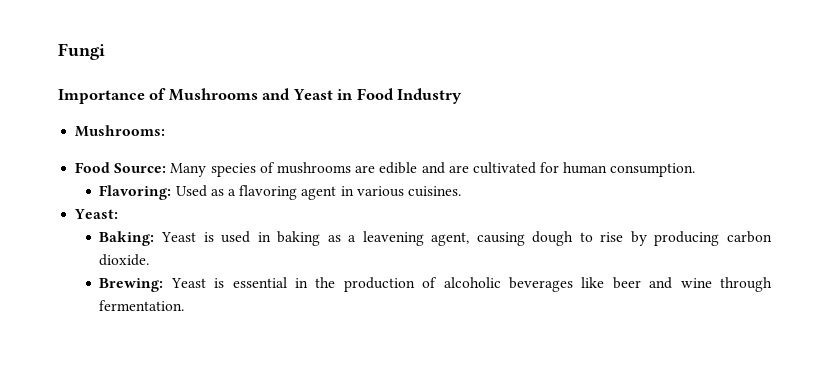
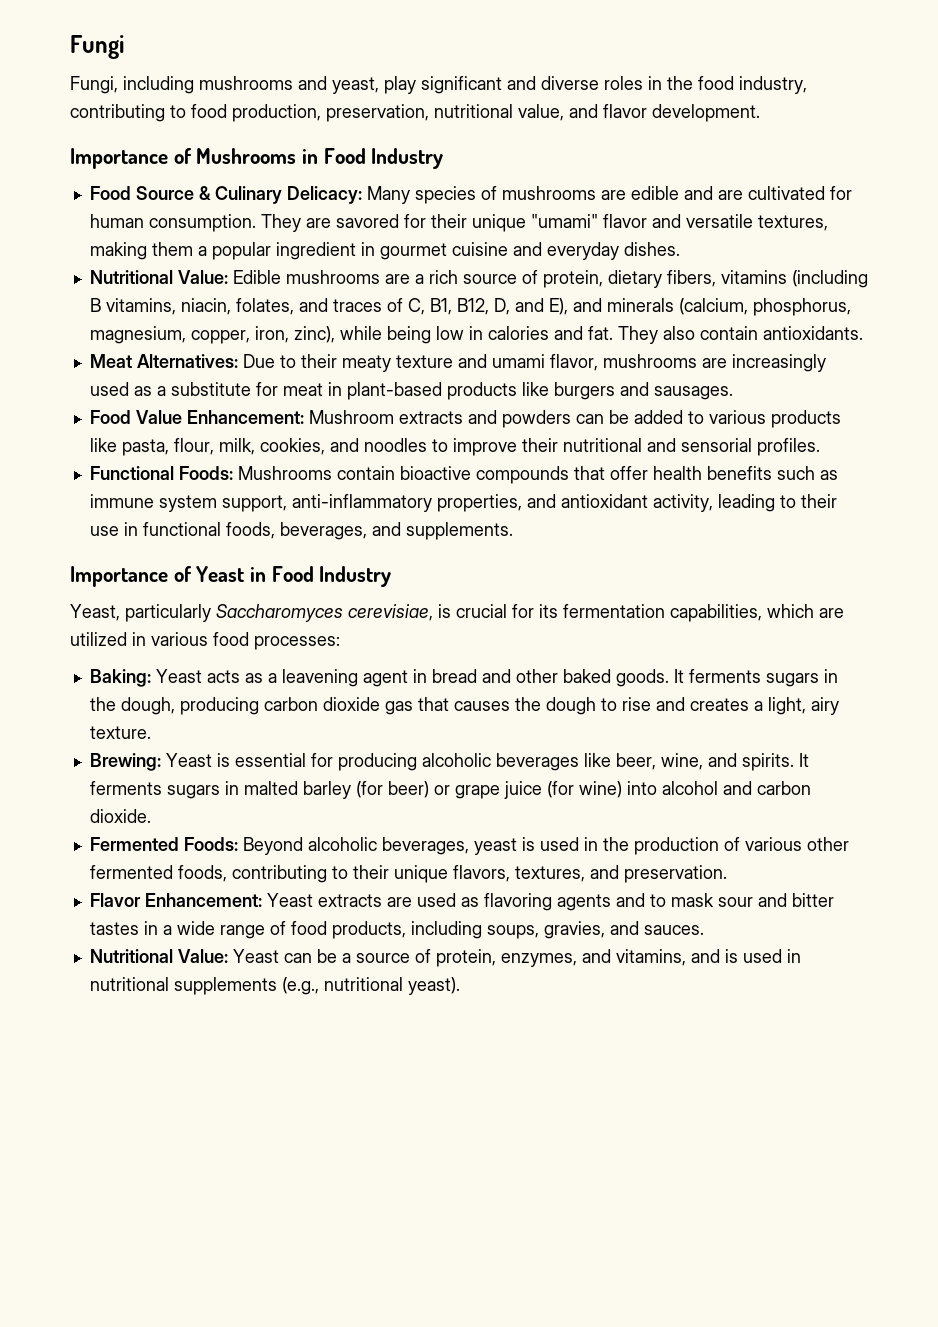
+ Fungi, including mushrooms and yeast, play significant and diverse roles in the food industry, contributing to food production, preservation, nutritional value, and flavor development.
- Importance of Mushrooms and Yeast in Food Industry
- Mushrooms:
- Food Source: Many species of mushrooms are edible and are cultivated for human consumption.
- Flavoring: Used as a flavoring agent in various cuisines.
- Yeast:
- Baking: Yeast is used in baking as a leavening agent, causing dough to rise by producing carbon dioxide.
- Brewing: Yeast is essential in the production of alcoholic beverages like beer and wine through fermentation.
+ Importance of Mushrooms in Food Industry
+ Food Source & Culinary Delicacy: Many species of mushrooms are edible and are cultivated for human consumption. They are savored for their unique "umami" flavor and versatile textures, making them a popular ingredient in gourmet cuisine and everyday dishes.
+ Nutritional Value: Edible mushrooms are a rich source of protein, dietary fibers, vitamins (including B vitamins, niacin, folates, and traces of C, B1, B12, D, and E), and minerals (calcium, phosphorus, magnesium, copper, iron, zinc), while being low in calories and fat. They also contain antioxidants.
+ Meat Alternatives: Due to their meaty texture and umami flavor, mushrooms are increasingly used as a substitute for meat in plant-based products like burgers and sausages.
+ Food Value Enhancement: Mushroom extracts and powders can be added to various products like pasta, flour, milk, cookies, and noodles to improve their nutritional and sensorial profiles.
+ Functional Foods: Mushrooms contain bioactive compounds that offer health benefits such as immune system support, anti-inflammatory properties, and antioxidant activity, leading to their use in functional foods, beverages, and supplements.
+ Importance of Yeast in Food Industry
+ Yeast, particularly Saccharomyces cerevisiae, is crucial for its fermentation capabilities, which are utilized in various food processes:
+ Baking: Yeast acts as a leavening agent in bread and other baked goods. It ferments sugars in the dough, producing carbon dioxide gas that causes the dough to rise and creates a light, airy texture.
+ Brewing: Yeast is essential for producing alcoholic beverages like beer, wine, and spirits. It ferments sugars in malted barley (for beer) or grape juice (for wine) into alcohol and carbon dioxide.
+ Fermented Foods: Beyond alcoholic beverages, yeast is used in the production of various other fermented foods, contributing to their unique flavors, textures, and preservation.
+ Flavor Enhancement: Yeast extracts are used as flavoring agents and to mask sour and bitter tastes in a wide range of food products, including soups, gravies, and sauces.
+ Nutritional Value: Yeast can be a source of protein, enzymes, and vitamins, and is used in nutritional supplements (e.g., nutritional yeast).

